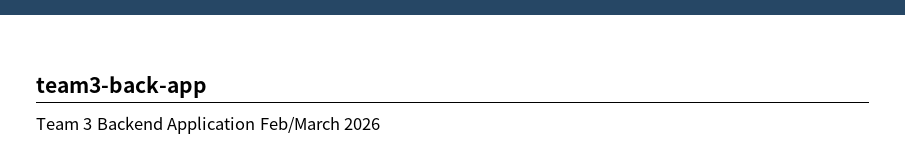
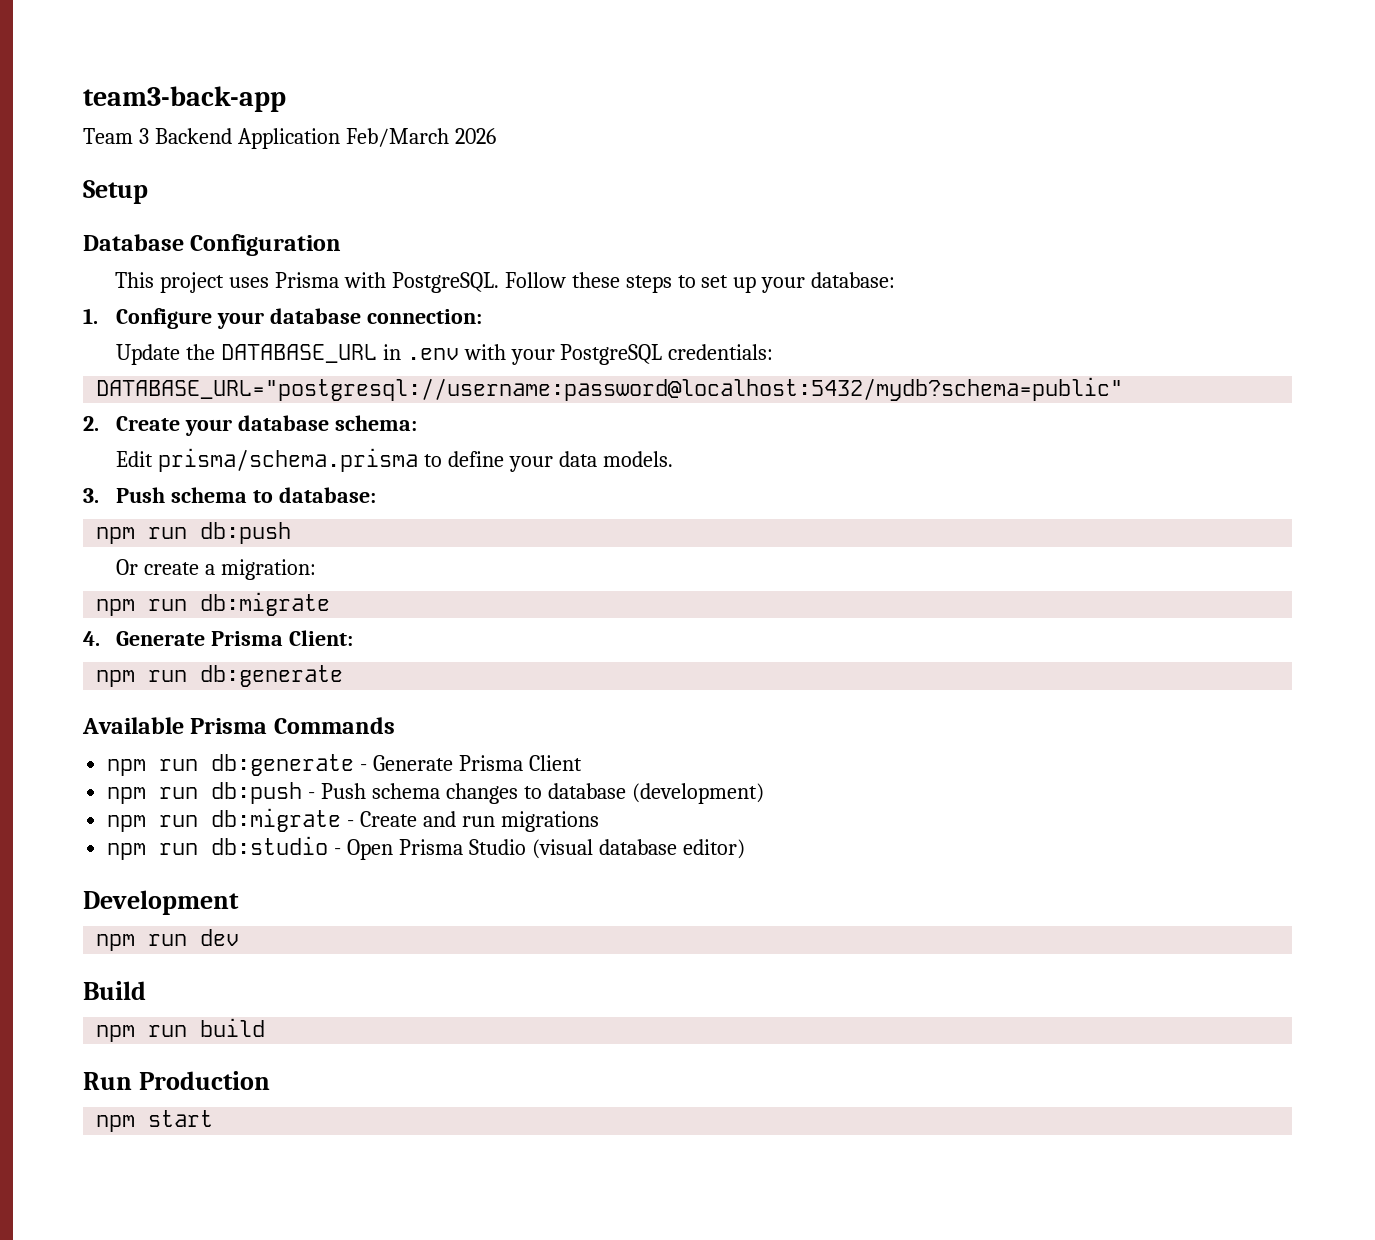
+ Setup
+ Database Configuration
+ This project uses Prisma with PostgreSQL. Follow these steps to set up your database:
+ 1. Configure your database connection:
+ Update the DATABASE_URL in .env with your PostgreSQL credentials:
+ DATABASE_URL="postgresql://username:password@localhost:5432/mydb?schema=public"
+ 2. Create your database schema:
+ Edit prisma/schema.prisma to define your data models.
+ 3. Push schema to database:
+ npm run db:push
+ Or create a migration:
+ npm run db:migrate
+ 4. Generate Prisma Client:
+ npm run db:generate
+ Available Prisma Commands
+ npm run db:generate - Generate Prisma Client
+ npm run db:push - Push schema changes to database (development)
+ npm run db:migrate - Create and run migrations
+ npm run db:studio - Open Prisma Studio (visual database editor)
+ Development
+ npm run dev
+ Build
+ npm run build
+ Run Production
+ npm start

